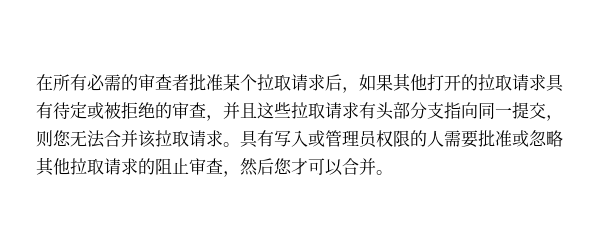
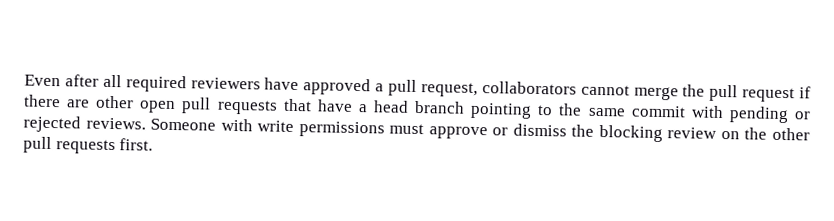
- 在所有必需的审查者批准某个拉取请求后，如果其他打开的拉取请求具有待定或被拒绝的审查，并且这些拉取请求有头部分支指向同一提交，则您无法合并该拉取请求。具有写入或管理员权限的人需要批准或忽略其他拉取请求的阻止审查，然后您才可以合并。
+ Even after all required reviewers have approved a pull request, collaborators cannot merge the pull request if there are other open pull requests that have a head branch pointing to the same commit with pending or rejected reviews. Someone with write permissions must approve or dismiss the blocking review on the other pull requests first.

